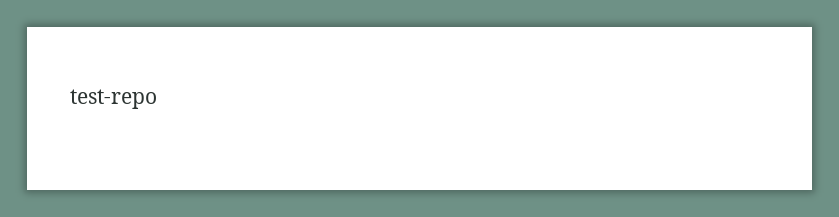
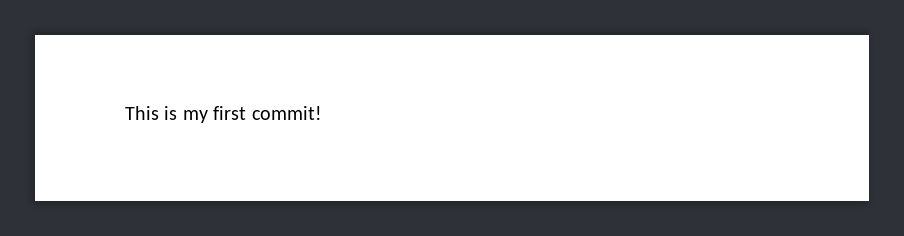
- test-repo
+ This is my first commit!

